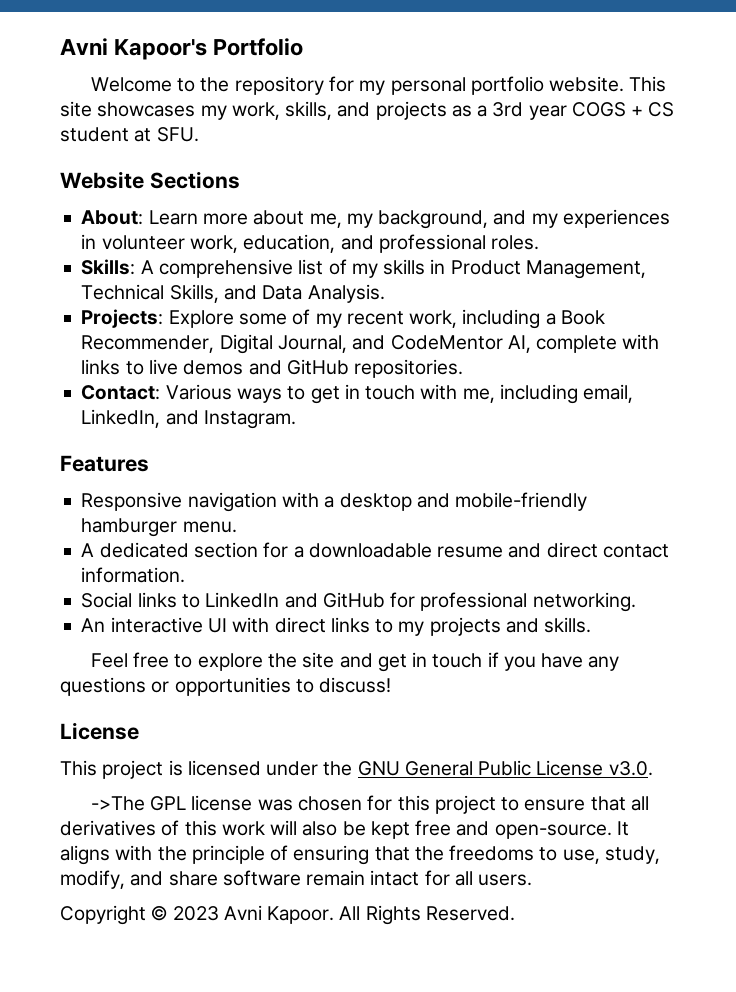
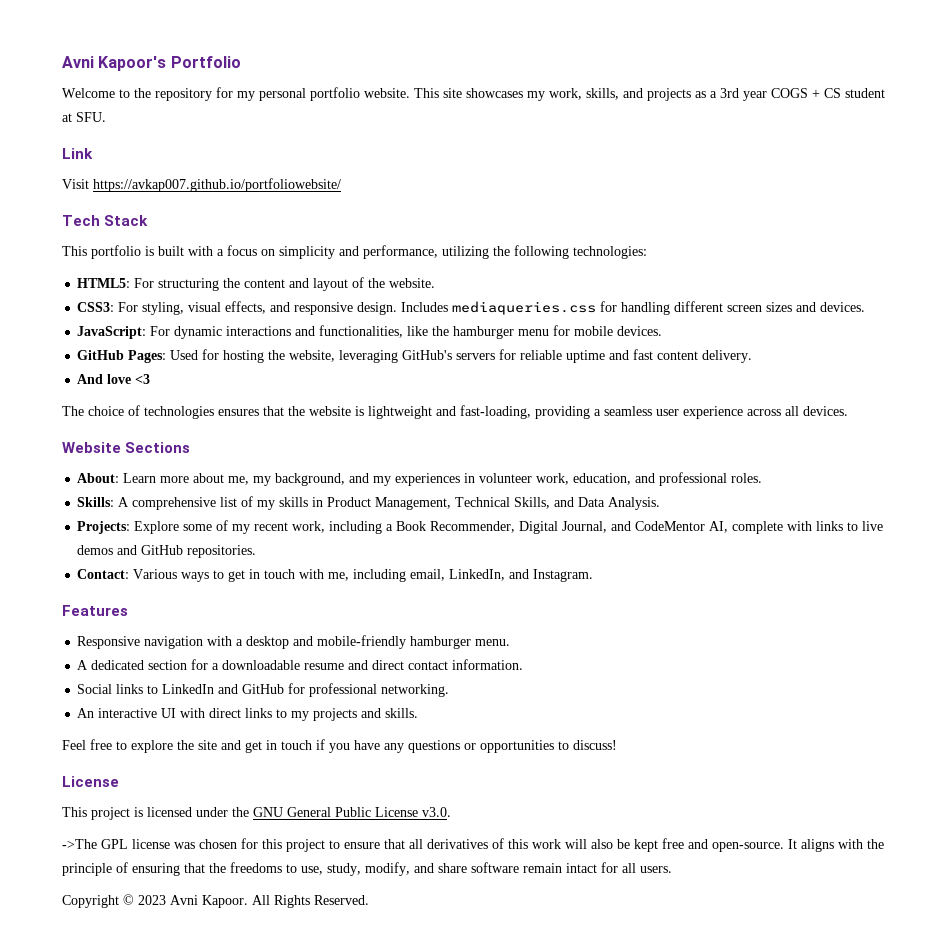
+ Link
+ Visit https://avkap007.github.io/portfoliowebsite/
+ Tech Stack
+ This portfolio is built with a focus on simplicity and performance, utilizing the following technologies:
+ HTML5: For structuring the content and layout of the website.
+ CSS3: For styling, visual effects, and responsive design. Includes mediaqueries.css for handling different screen sizes and devices.
+ JavaScript: For dynamic interactions and functionalities, like the hamburger menu for mobile devices.
+ GitHub Pages: Used for hosting the website, leveraging GitHub's servers for reliable uptime and fast content delivery.
+ And love <3
+ The choice of technologies ensures that the website is lightweight and fast-loading, providing a seamless user experience across all devices.

